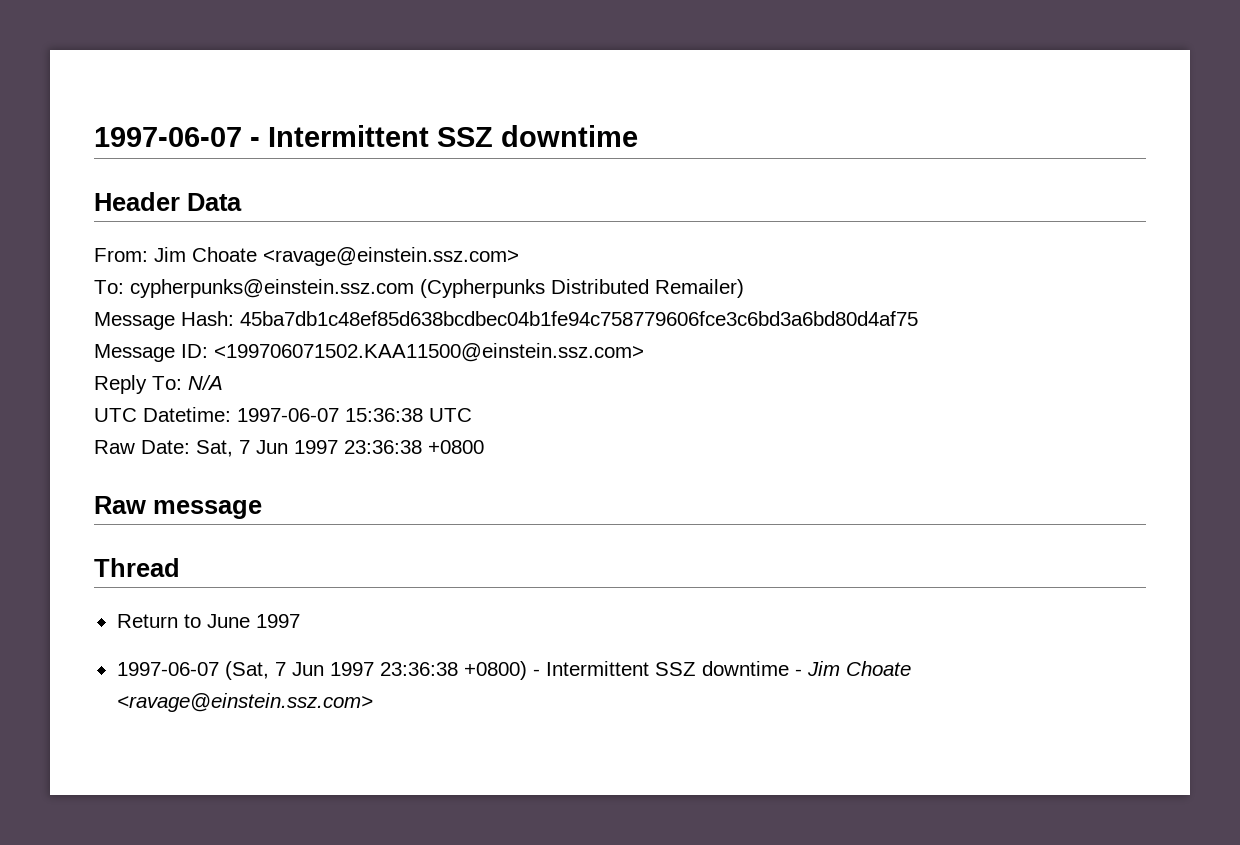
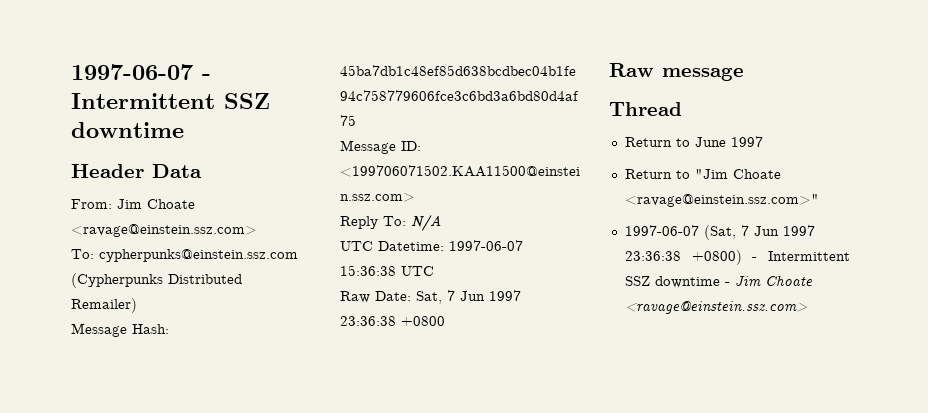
+ Return to "Jim Choate <ravage@einstein.ssz.com>"

